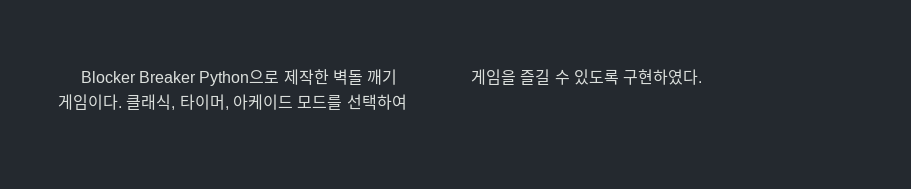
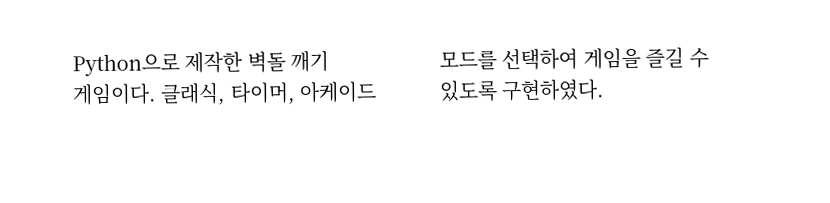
- Blocker Breaker Python으로 제작한 벽돌 깨기 게임이다.
+ Python으로 제작한 벽돌 깨기 게임이다.

